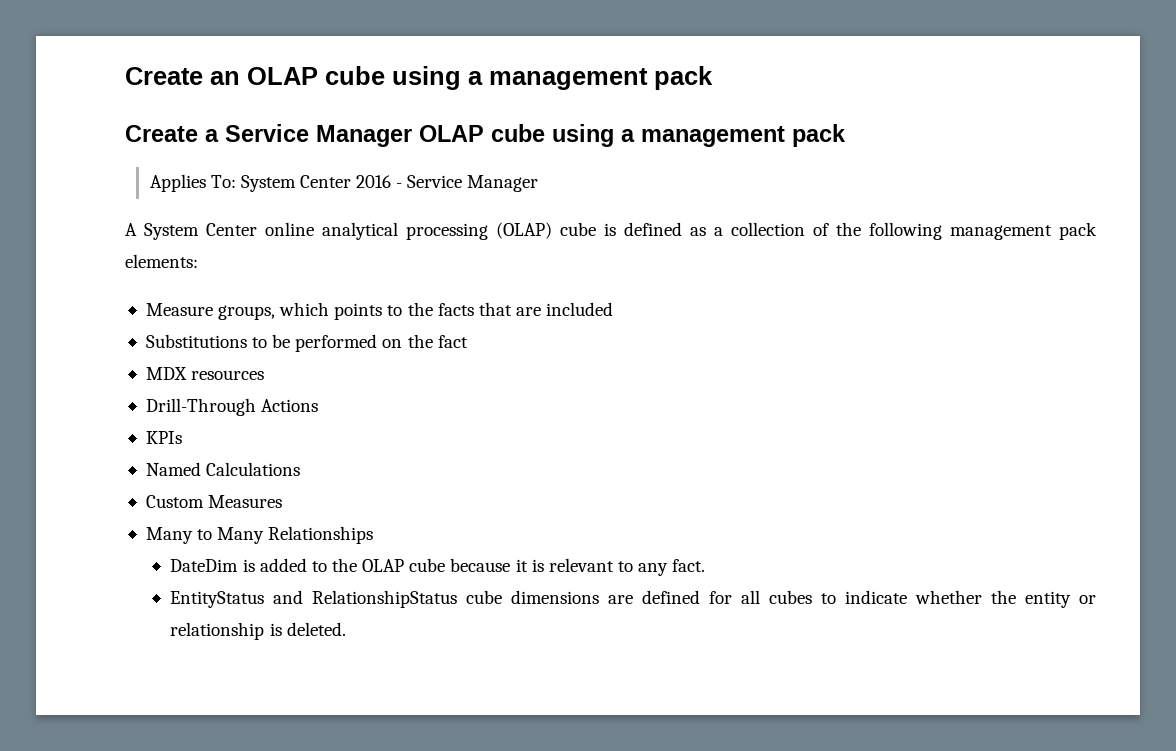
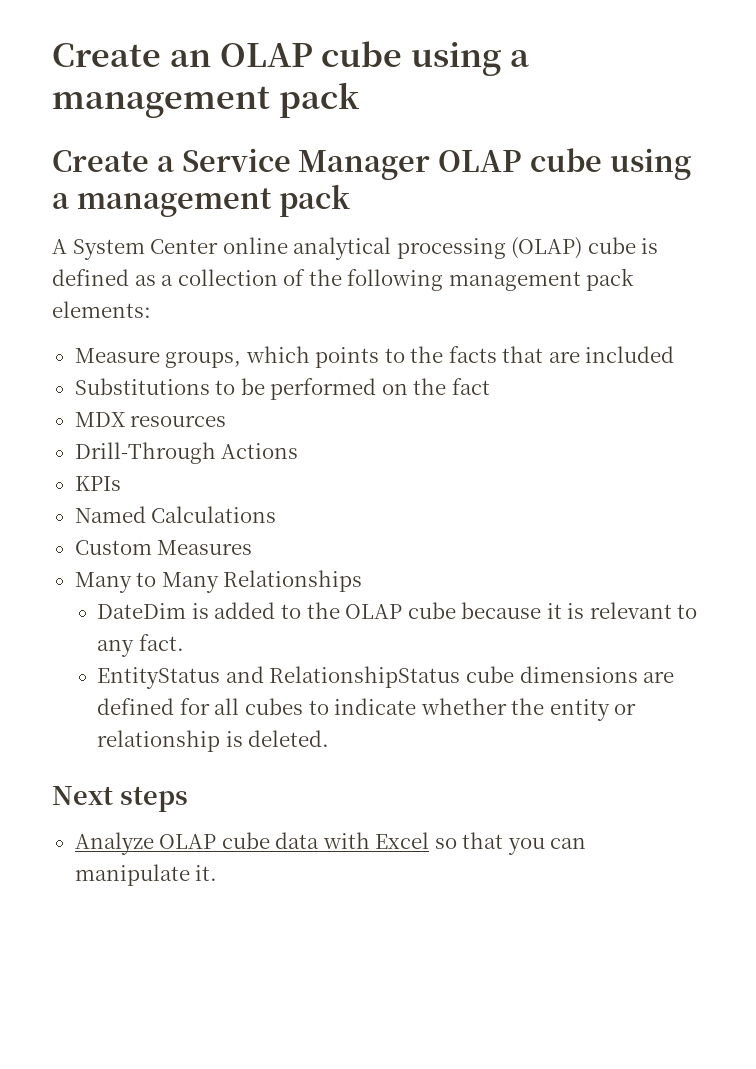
- Applies To: System Center 2016 - Service Manager
+ Next steps
+ Analyze OLAP cube data with Excel so that you can manipulate it.

